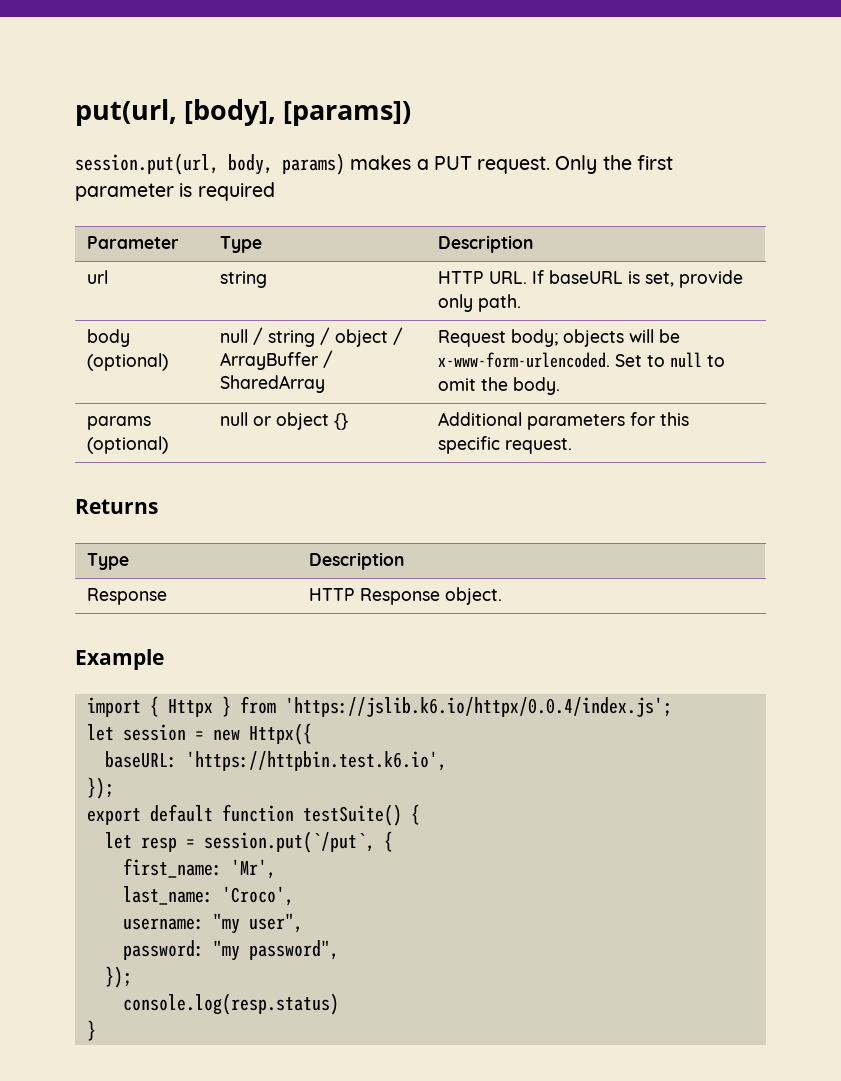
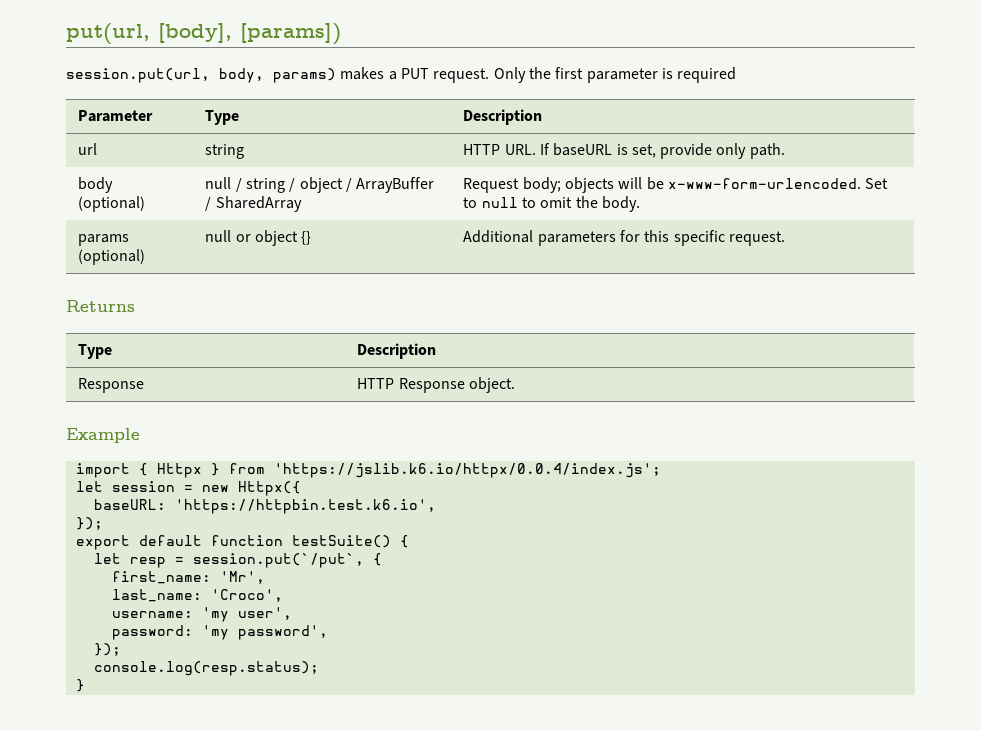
- username: "my user",
+ username: 'my user',
- password: "my password",
+ password: 'my password',
  });
- console.log(resp.status)
+ console.log(resp.status);

